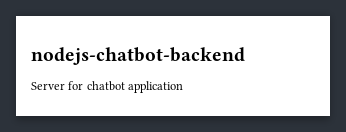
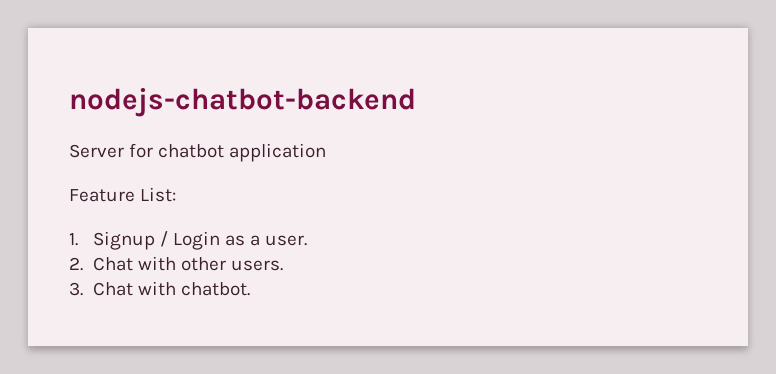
+ Feature List:
+ 1. Signup / Login as a user.
+ 2. Chat with other users.
+ 3. Chat with chatbot.

